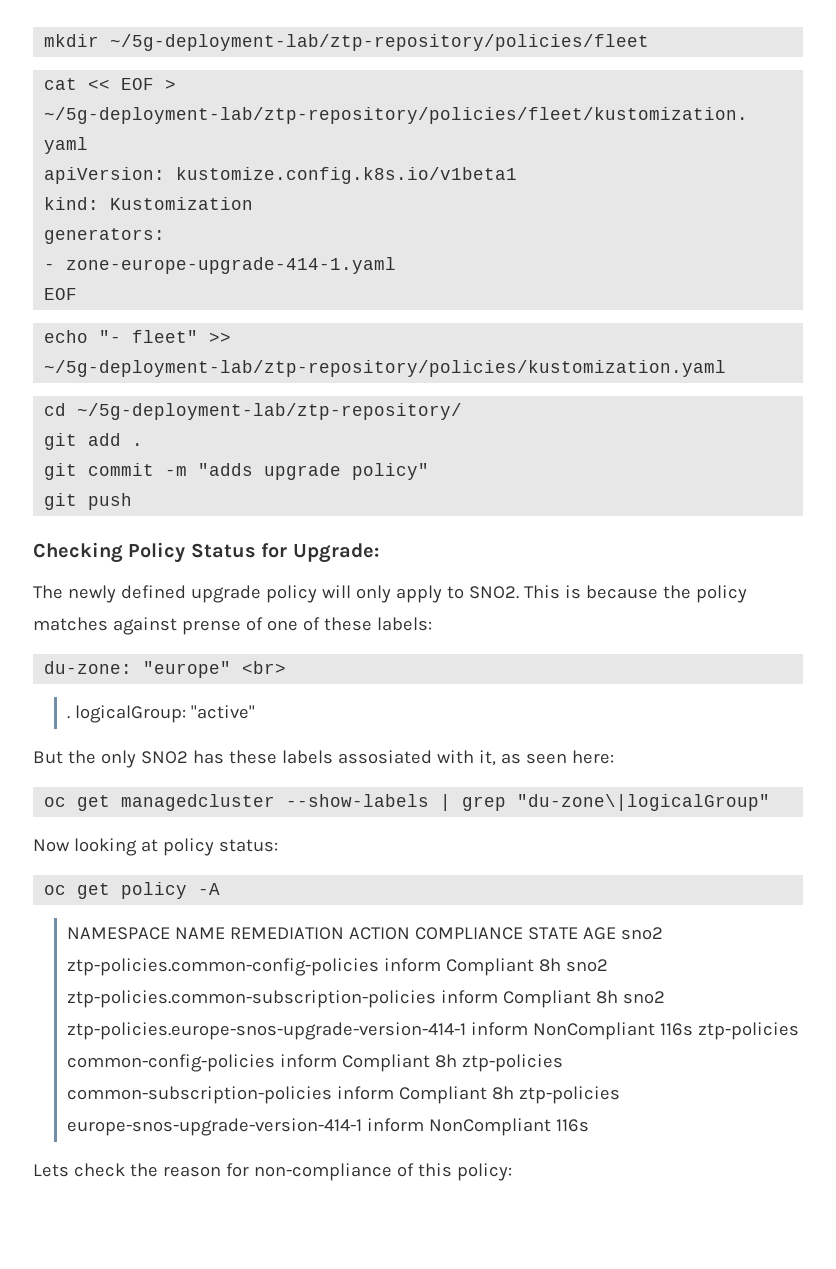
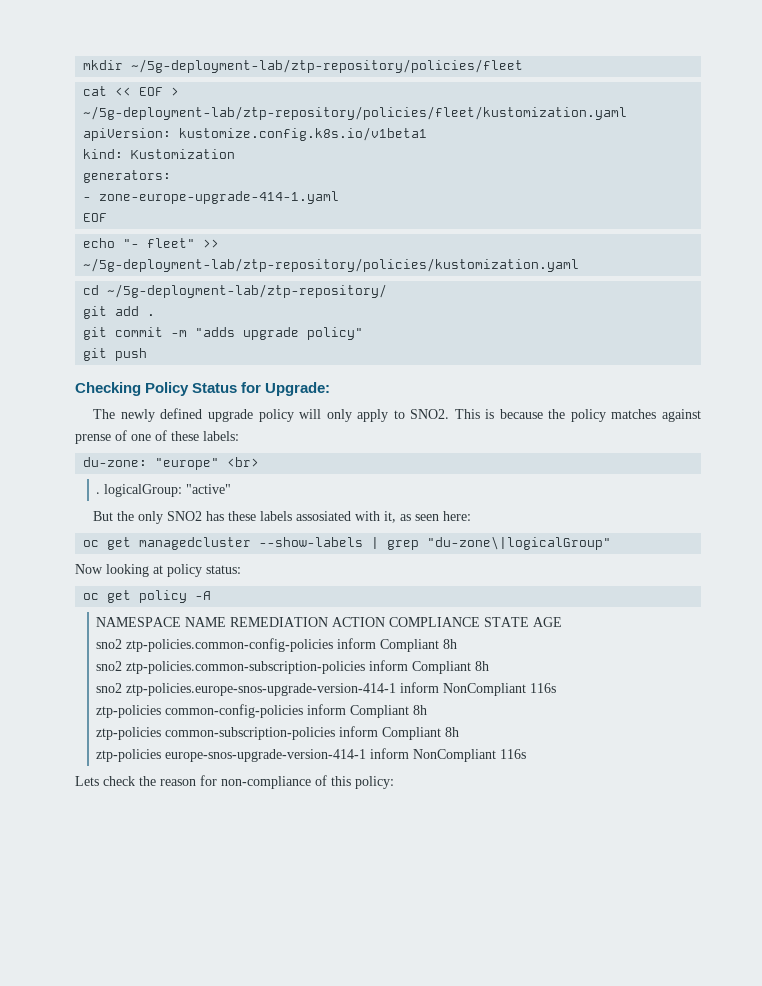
- NAMESPACE NAME REMEDIATION ACTION COMPLIANCE STATE AGE sno2 ztp-policies.common-config-policies inform Compliant 8h sno2 ztp-policies.common-subscription-policies inform Compliant 8h sno2 ztp-policies.europe-snos-upgrade-version-414-1 inform NonCompliant 116s ztp-policies common-config-policies inform Compliant 8h ztp-policies common-subscription-policies inform Compliant 8h ztp-policies europe-snos-upgrade-version-414-1 inform NonCompliant 116s
+ NAMESPACE NAME REMEDIATION ACTION COMPLIANCE STATE AGE
+ sno2 ztp-policies.common-config-policies inform Compliant 8h
+ sno2 ztp-policies.common-subscription-policies inform Compliant 8h
+ sno2 ztp-policies.europe-snos-upgrade-version-414-1 inform NonCompliant 116s
+ ztp-policies common-config-policies inform Compliant 8h
+ ztp-policies common-subscription-policies inform Compliant 8h
+ ztp-policies europe-snos-upgrade-version-414-1 inform NonCompliant 116s

